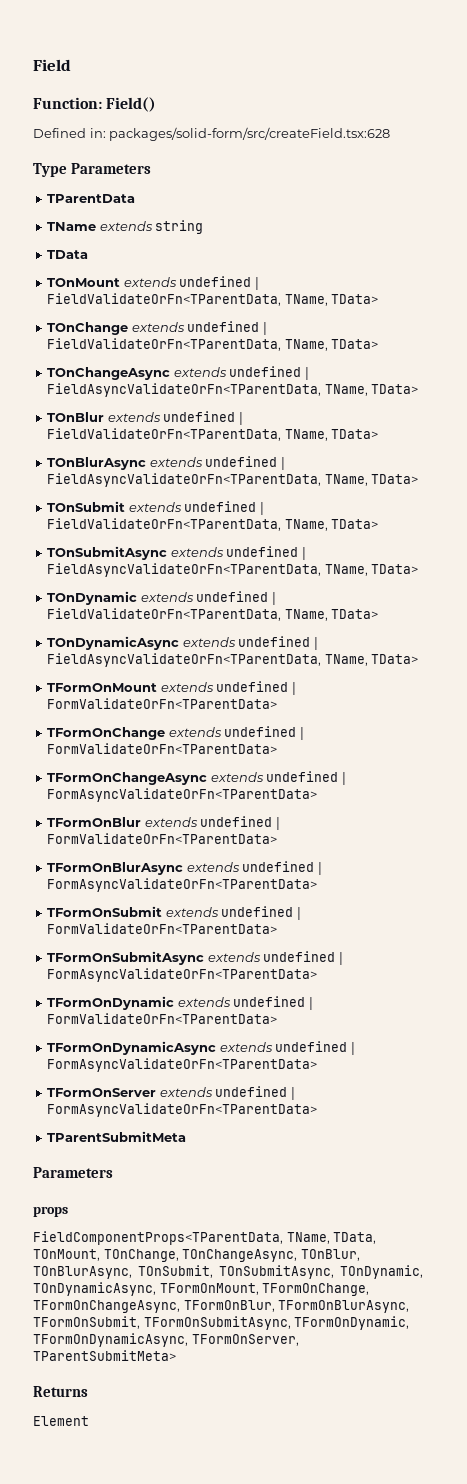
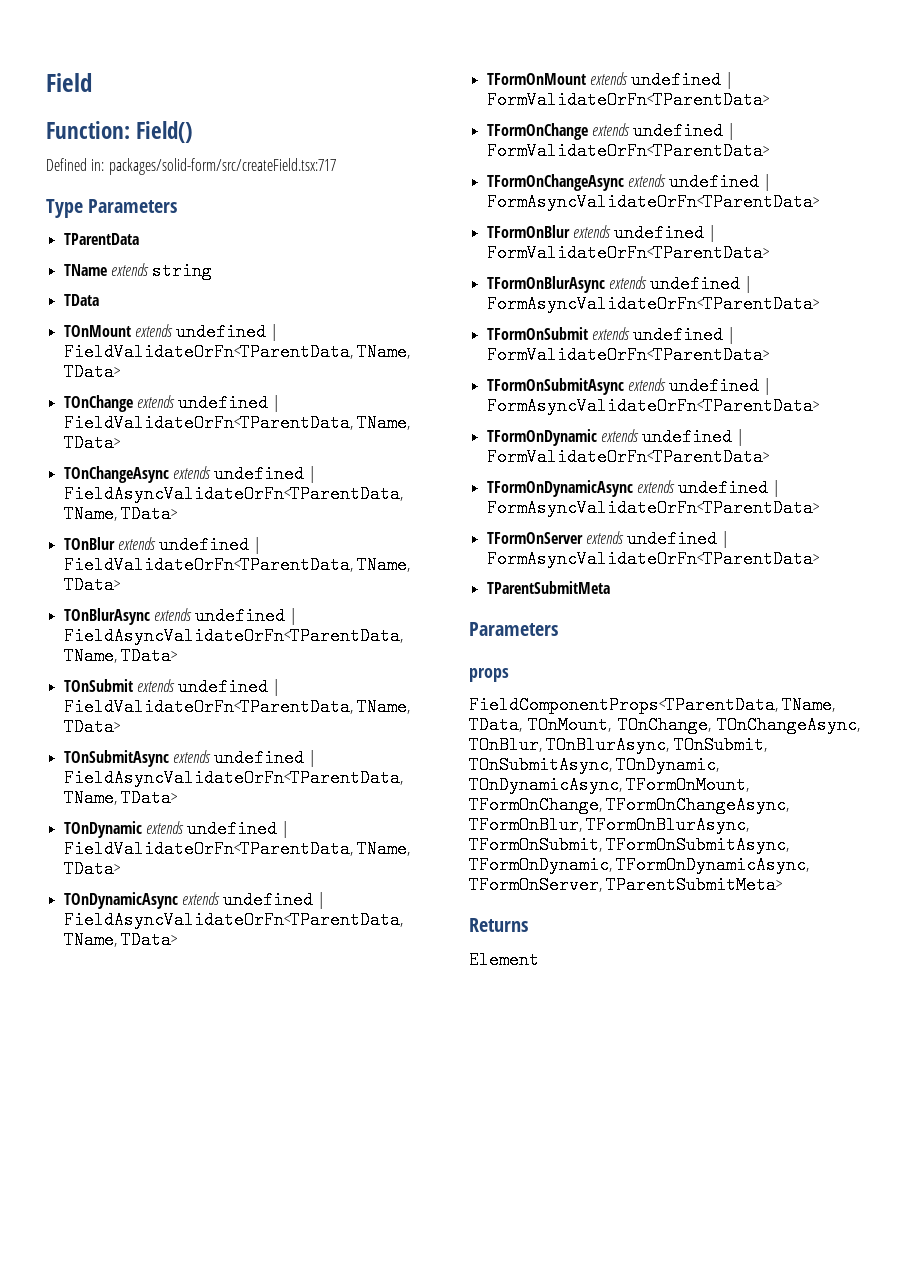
- Defined in: packages/solid-form/src/createField.tsx:628
+ Defined in: packages/solid-form/src/createField.tsx:717

